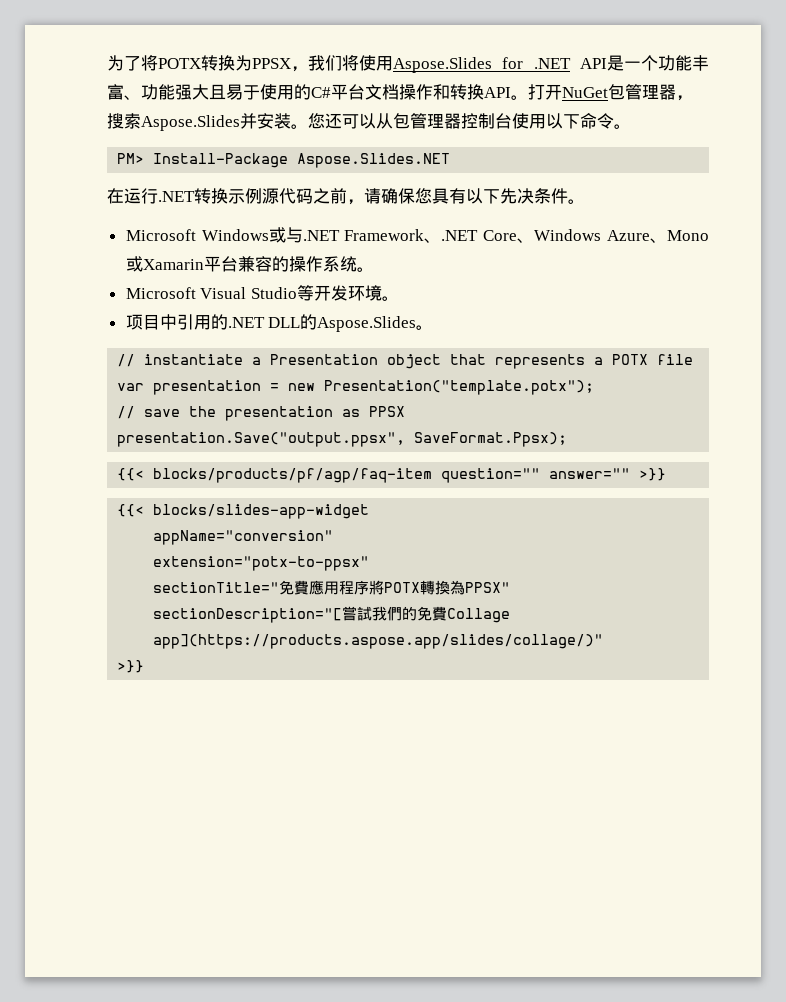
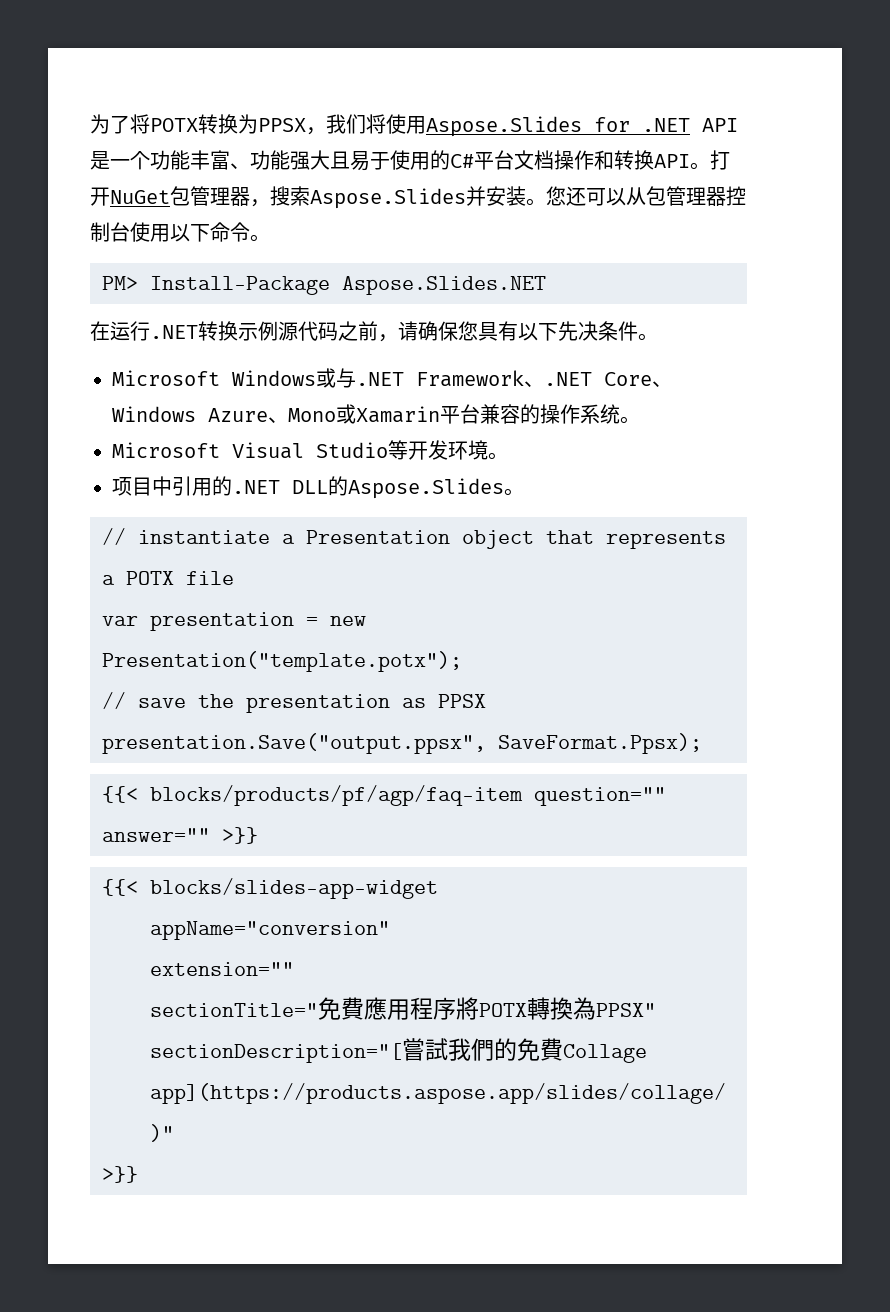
- extension="potx-to-ppsx"
+ extension=""

